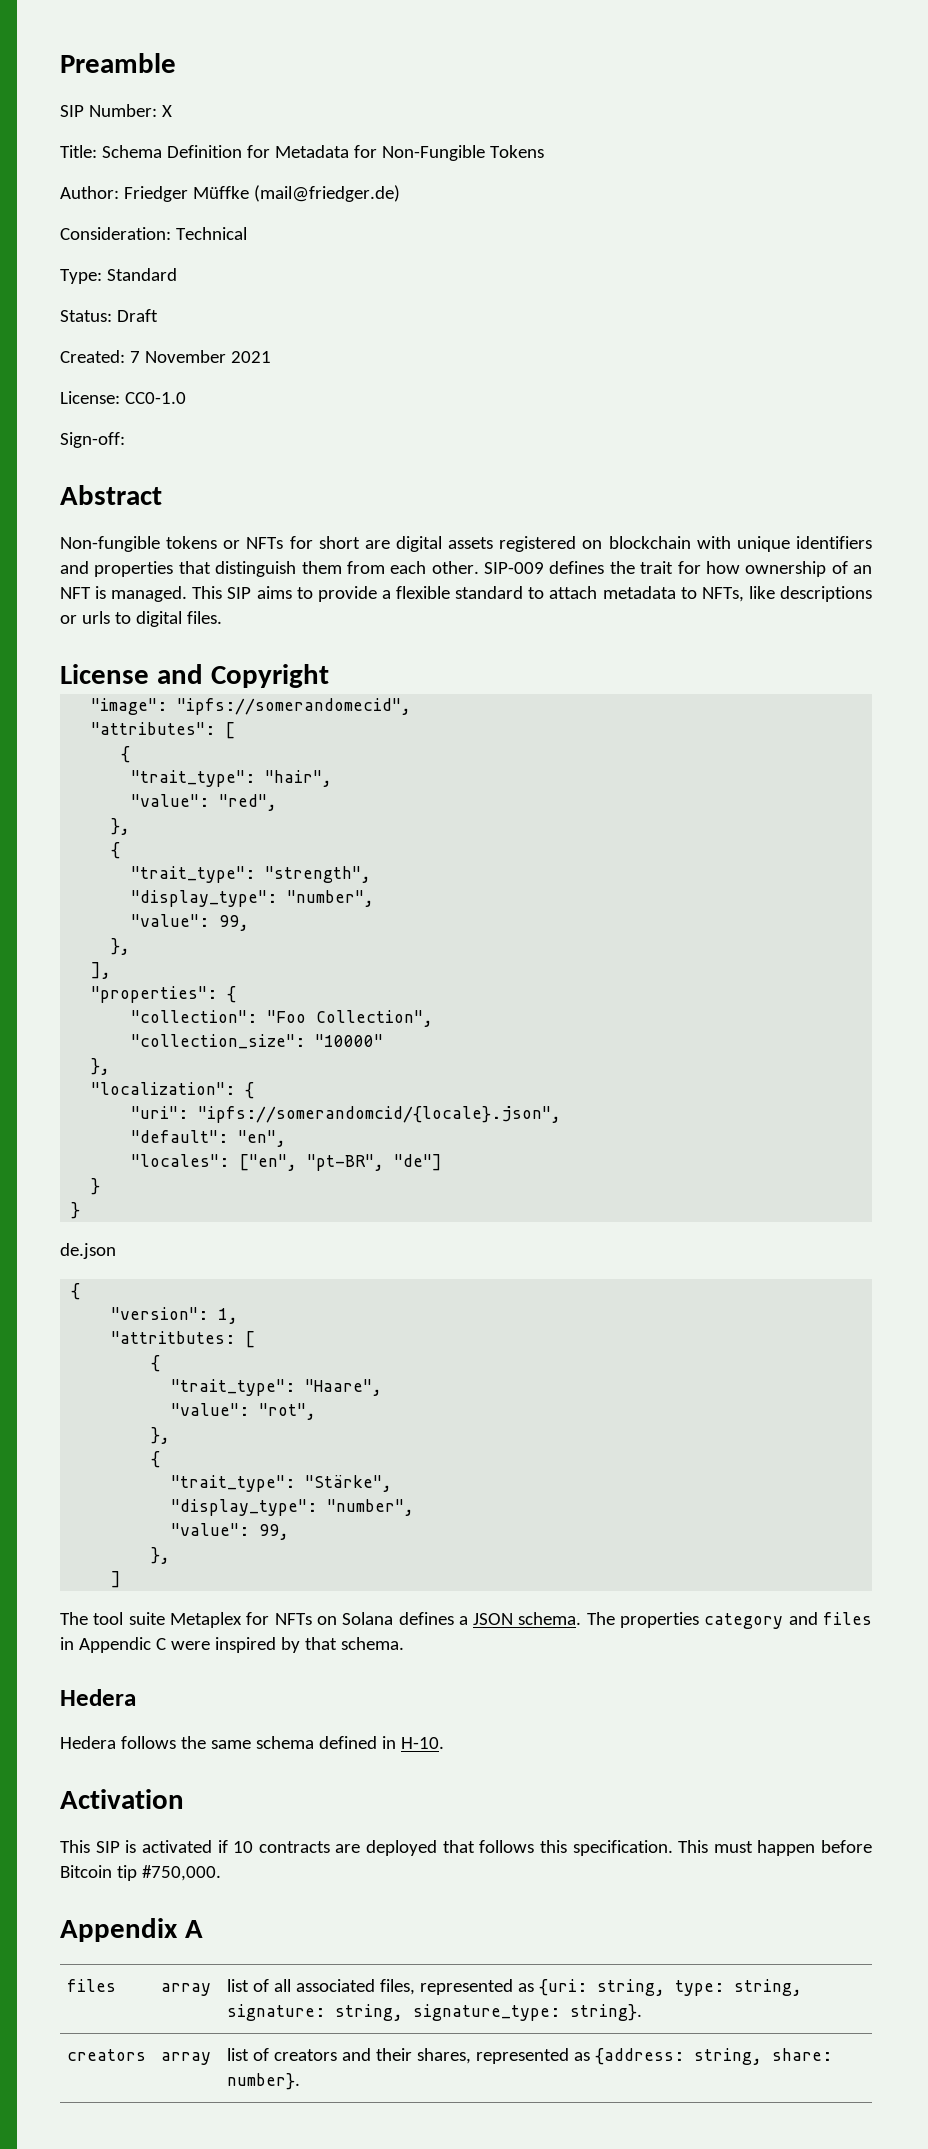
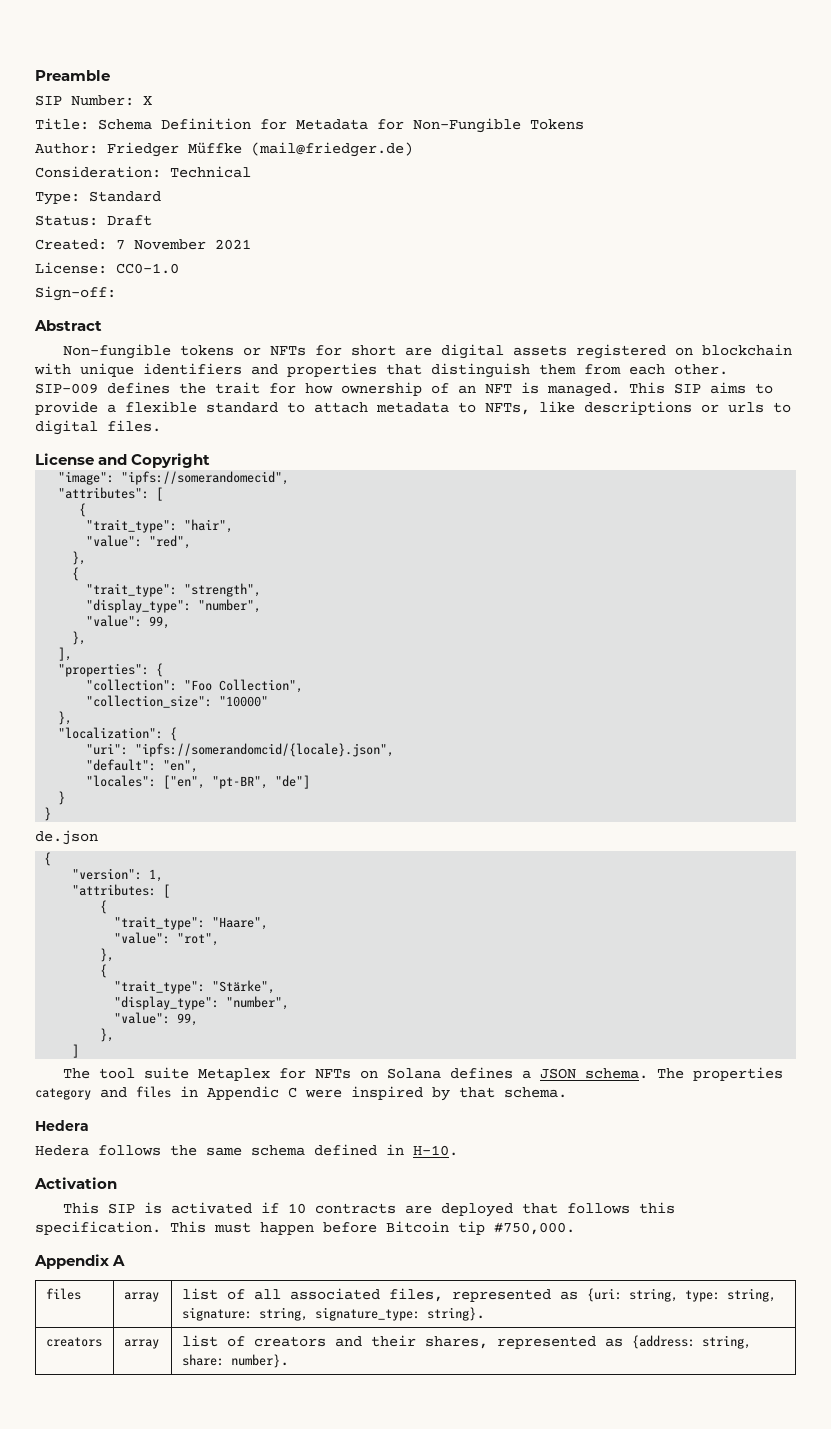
- "attritbutes: [
+ "attributes: [

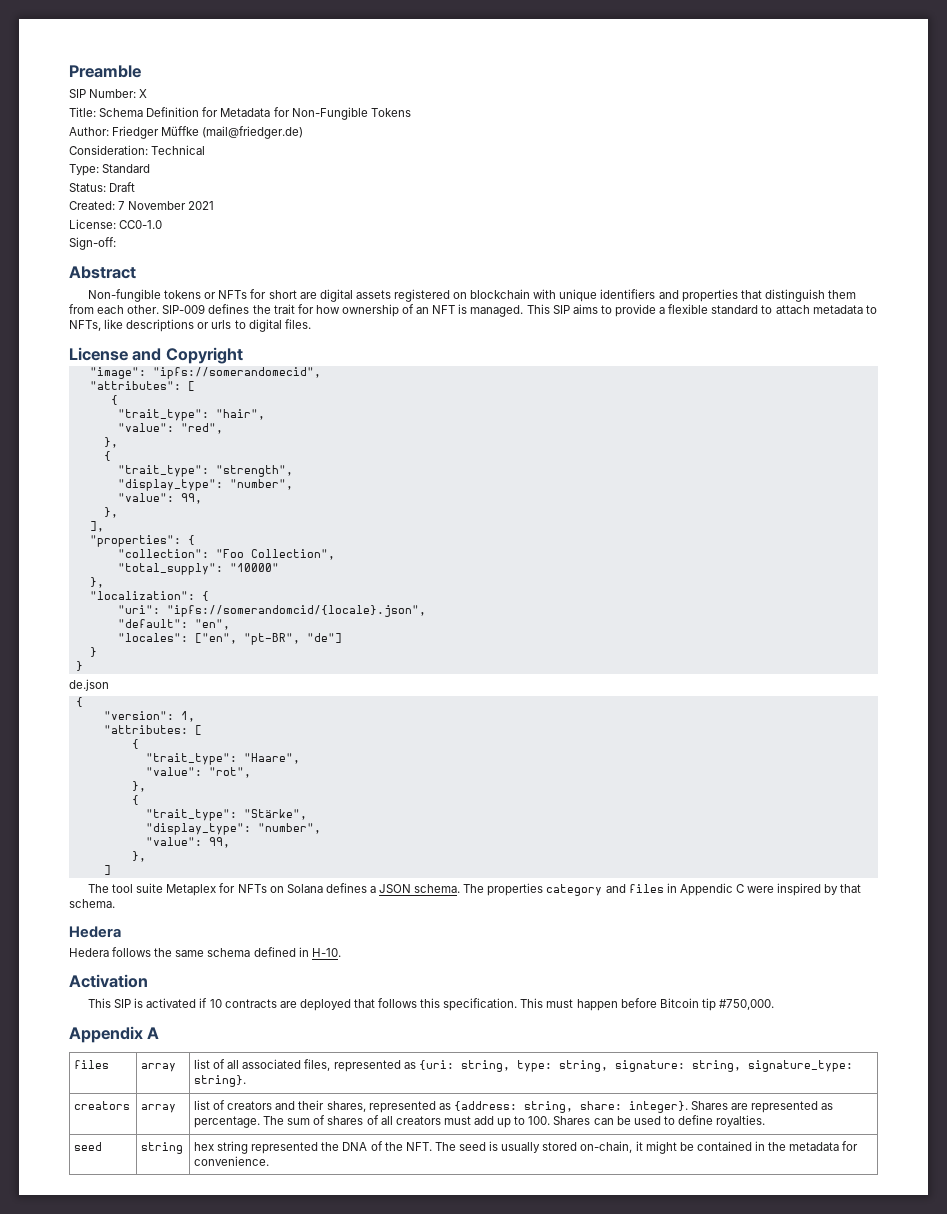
- "collection_size": "10000"
+ "total_supply": "10000"
- creators | array | list of creators and their shares, represented as {address: string, share: number}.
+ creators | array | list of creators and their shares, represented as {address: string, share: integer}. Shares are represented as percentage. The sum of shares of all creators must add up to 100. Shares can be used to define royalties.
+ seed | string | hex string represented the DNA of the NFT. The seed is usually stored on-chain, it might be contained in the metadata for convenience.

